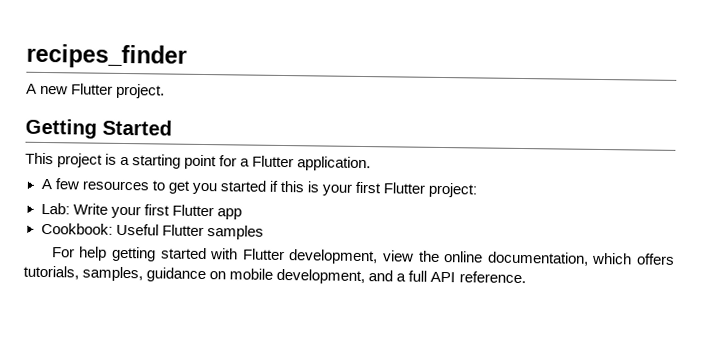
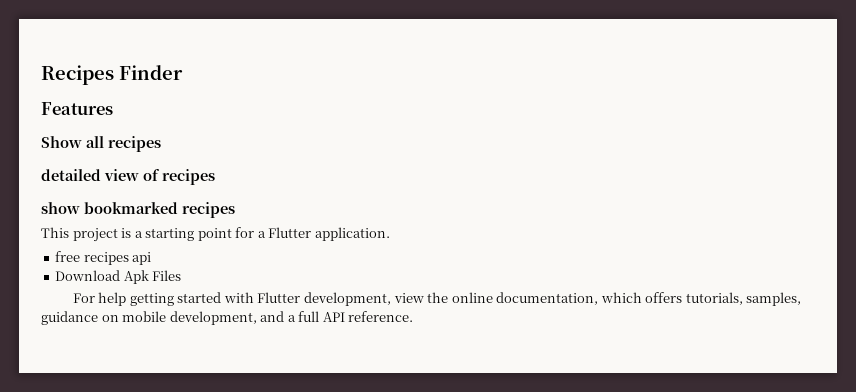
- recipes_finder
- A new Flutter project.
- Getting Started
+ Recipes Finder
+ Features
+ Show all recipes
+ detailed view of recipes
+ show bookmarked recipes
- A few resources to get you started if this is your first Flutter project:
- Lab: Write your first Flutter app
- Cookbook: Useful Flutter samples
+ free recipes api
+ Download Apk Files

